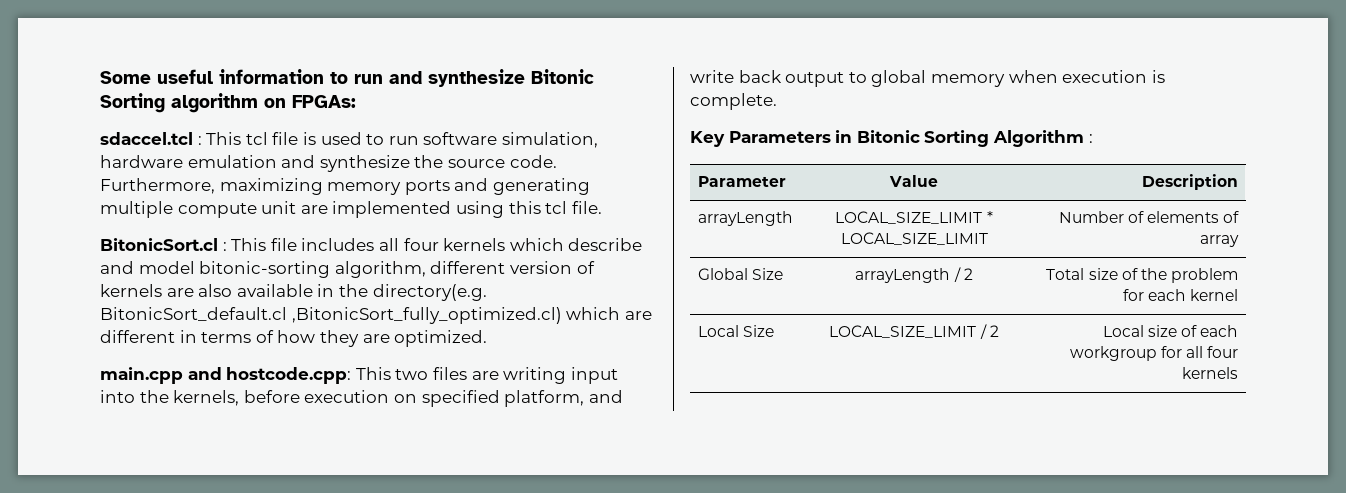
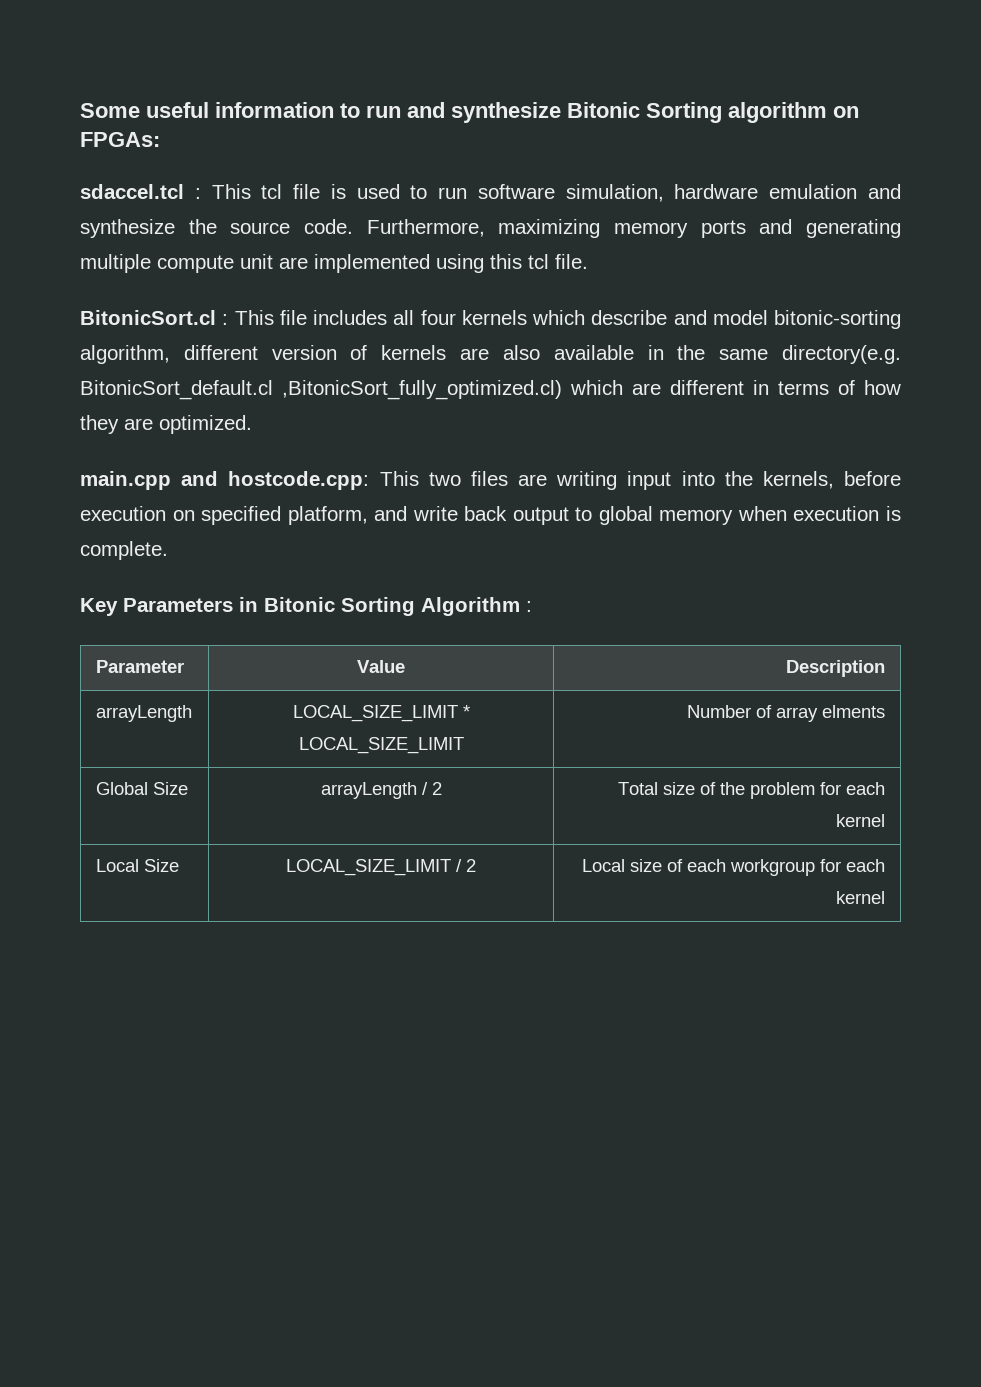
- BitonicSort.cl : This file includes all four kernels which describe and model bitonic-sorting algorithm, different version of kernels are also available in the directory(e.g. BitonicSort_default.cl ,BitonicSort_fully_optimized.cl) which are different in terms of how they are optimized.
+ BitonicSort.cl : This file includes all four kernels which describe and model bitonic-sorting algorithm, different version of kernels are also available in the same directory(e.g. BitonicSort_default.cl ,BitonicSort_fully_optimized.cl) which are different in terms of how they are optimized.
- arrayLength | LOCAL_SIZE_LIMIT * LOCAL_SIZE_LIMIT | Number of elements of array
+ arrayLength | LOCAL_SIZE_LIMIT * LOCAL_SIZE_LIMIT | Number of array elments
- Local Size | LOCAL_SIZE_LIMIT / 2 | Local size of each workgroup for all four kernels
+ Local Size | LOCAL_SIZE_LIMIT / 2 | Local size of each workgroup for each kernel

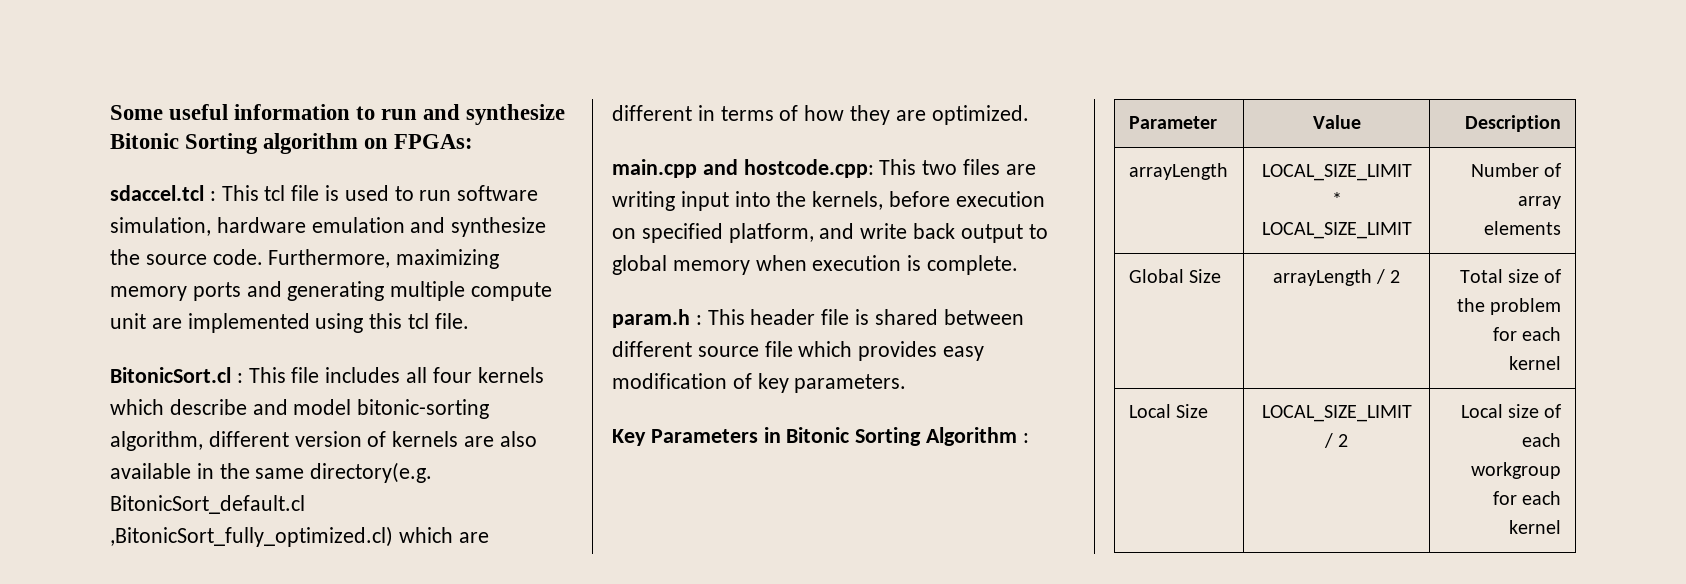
+ param.h : This header file is shared between different source file which provides easy modification of key parameters.
- arrayLength | LOCAL_SIZE_LIMIT * LOCAL_SIZE_LIMIT | Number of array elments
+ arrayLength | LOCAL_SIZE_LIMIT * LOCAL_SIZE_LIMIT | Number of array elements

